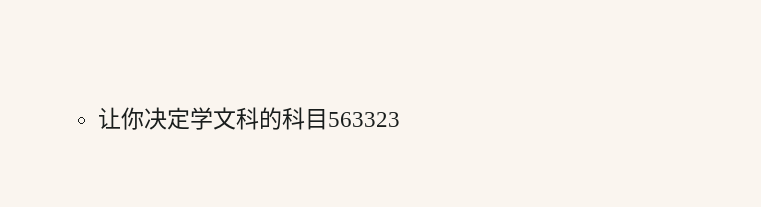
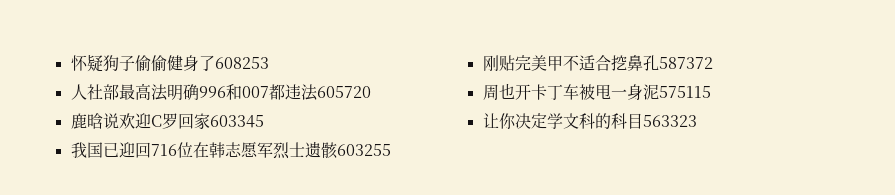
+ 怀疑狗子偷偷健身了608253
+ 人社部最高法明确996和007都违法605720
+ 鹿晗说欢迎C罗回家603345
+ 我国已迎回716位在韩志愿军烈士遗骸603255
+ 刚贴完美甲不适合挖鼻孔587372
+ 周也开卡丁车被甩一身泥575115

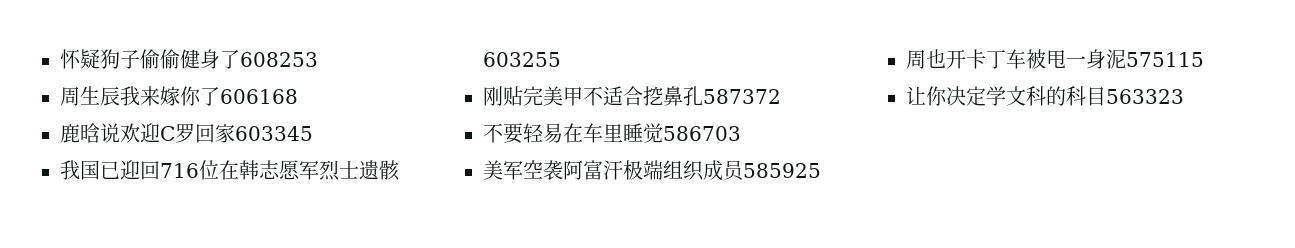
- 人社部最高法明确996和007都违法605720
+ 周生辰我来嫁你了606168
+ 不要轻易在车里睡觉586703
+ 美军空袭阿富汗极端组织成员585925

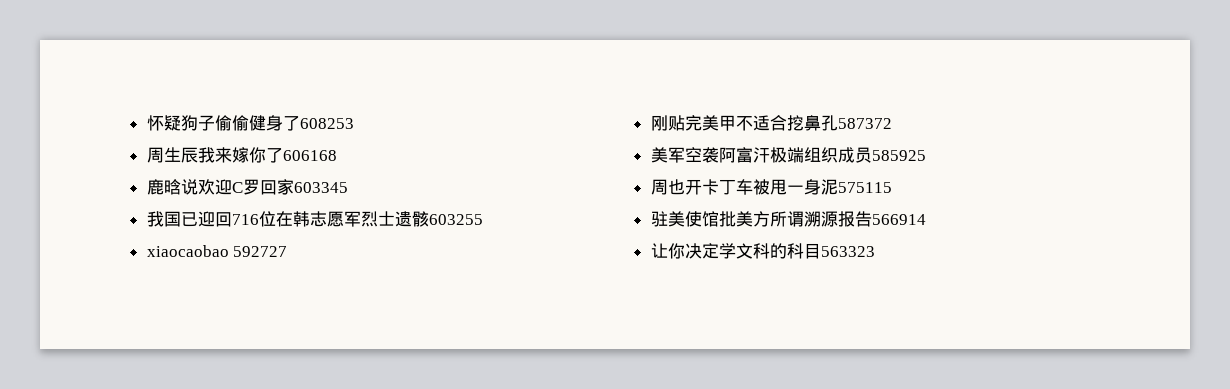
+ xiaocaobao 592727
- 不要轻易在车里睡觉586703
+ 驻美使馆批美方所谓溯源报告566914

